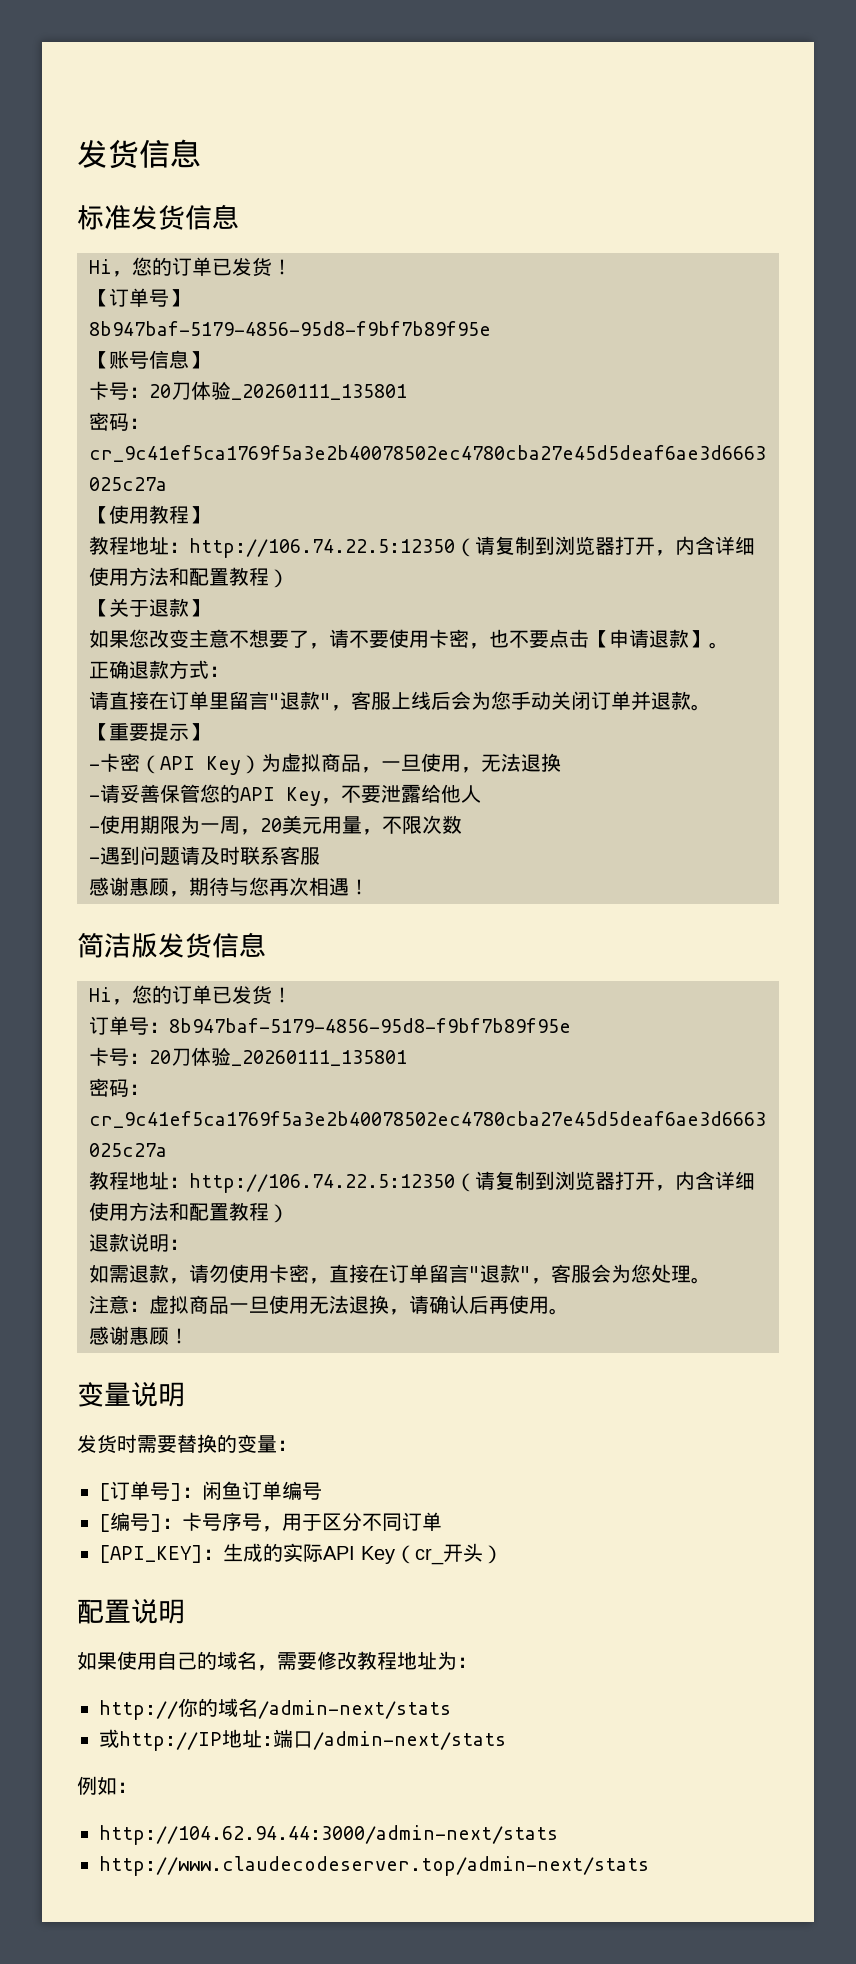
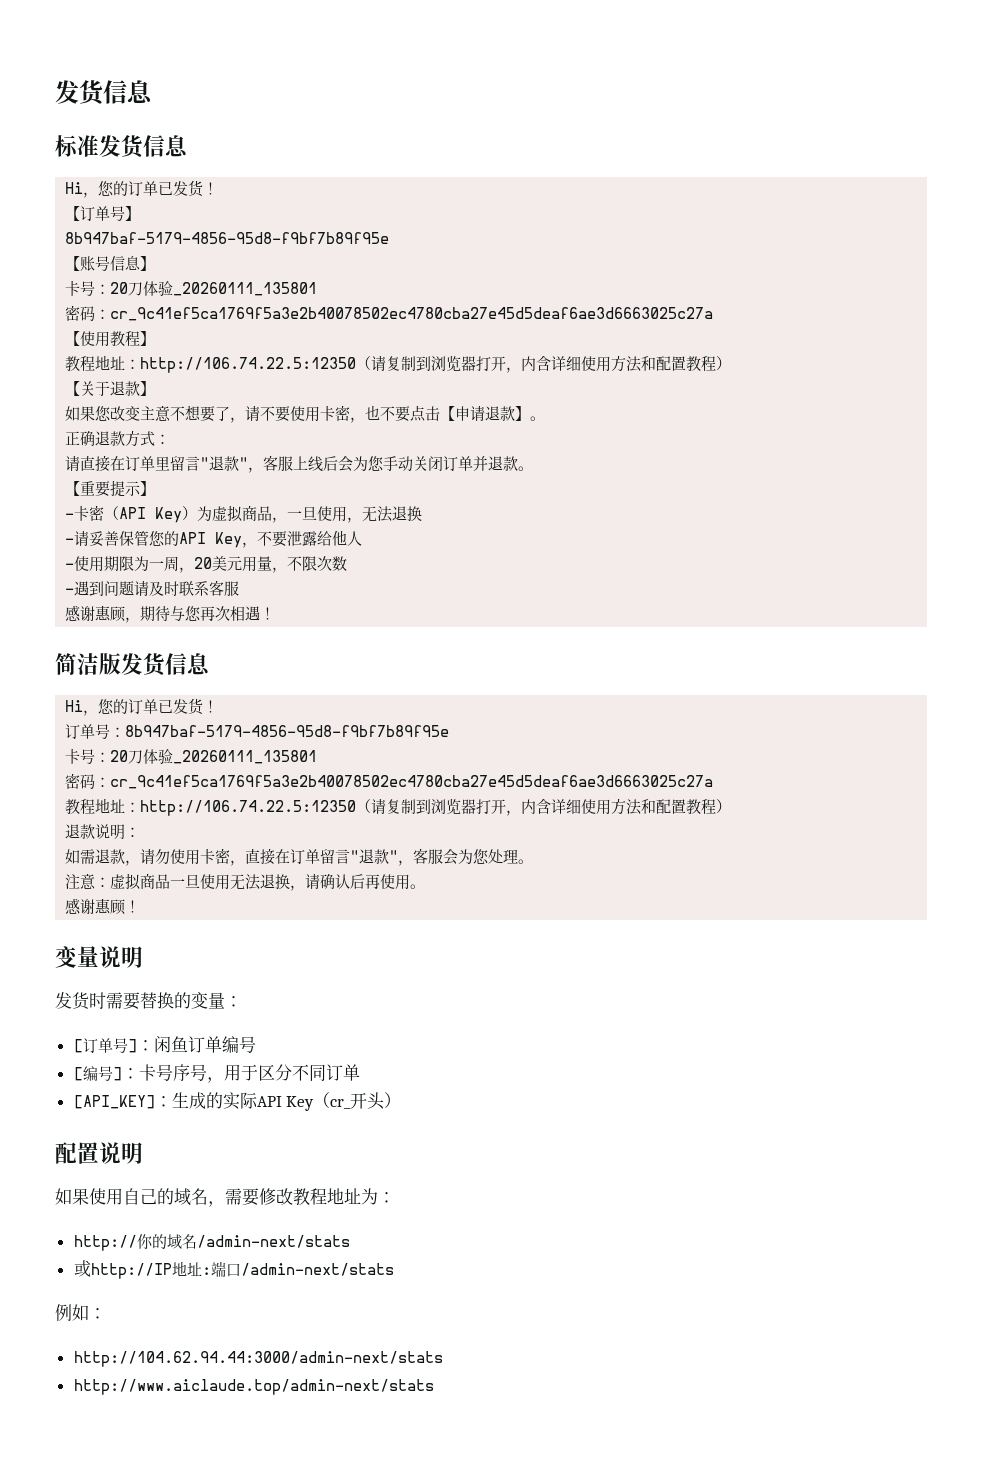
- http://www.claudecodeserver.top/admin-next/stats
+ http://www.aiclaude.top/admin-next/stats

